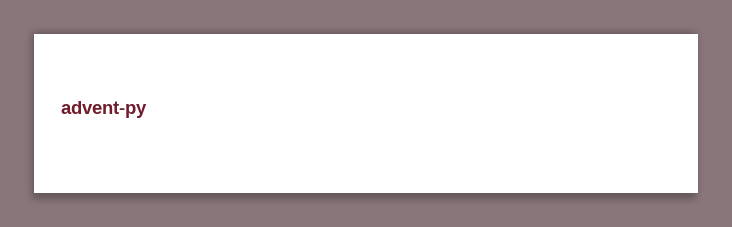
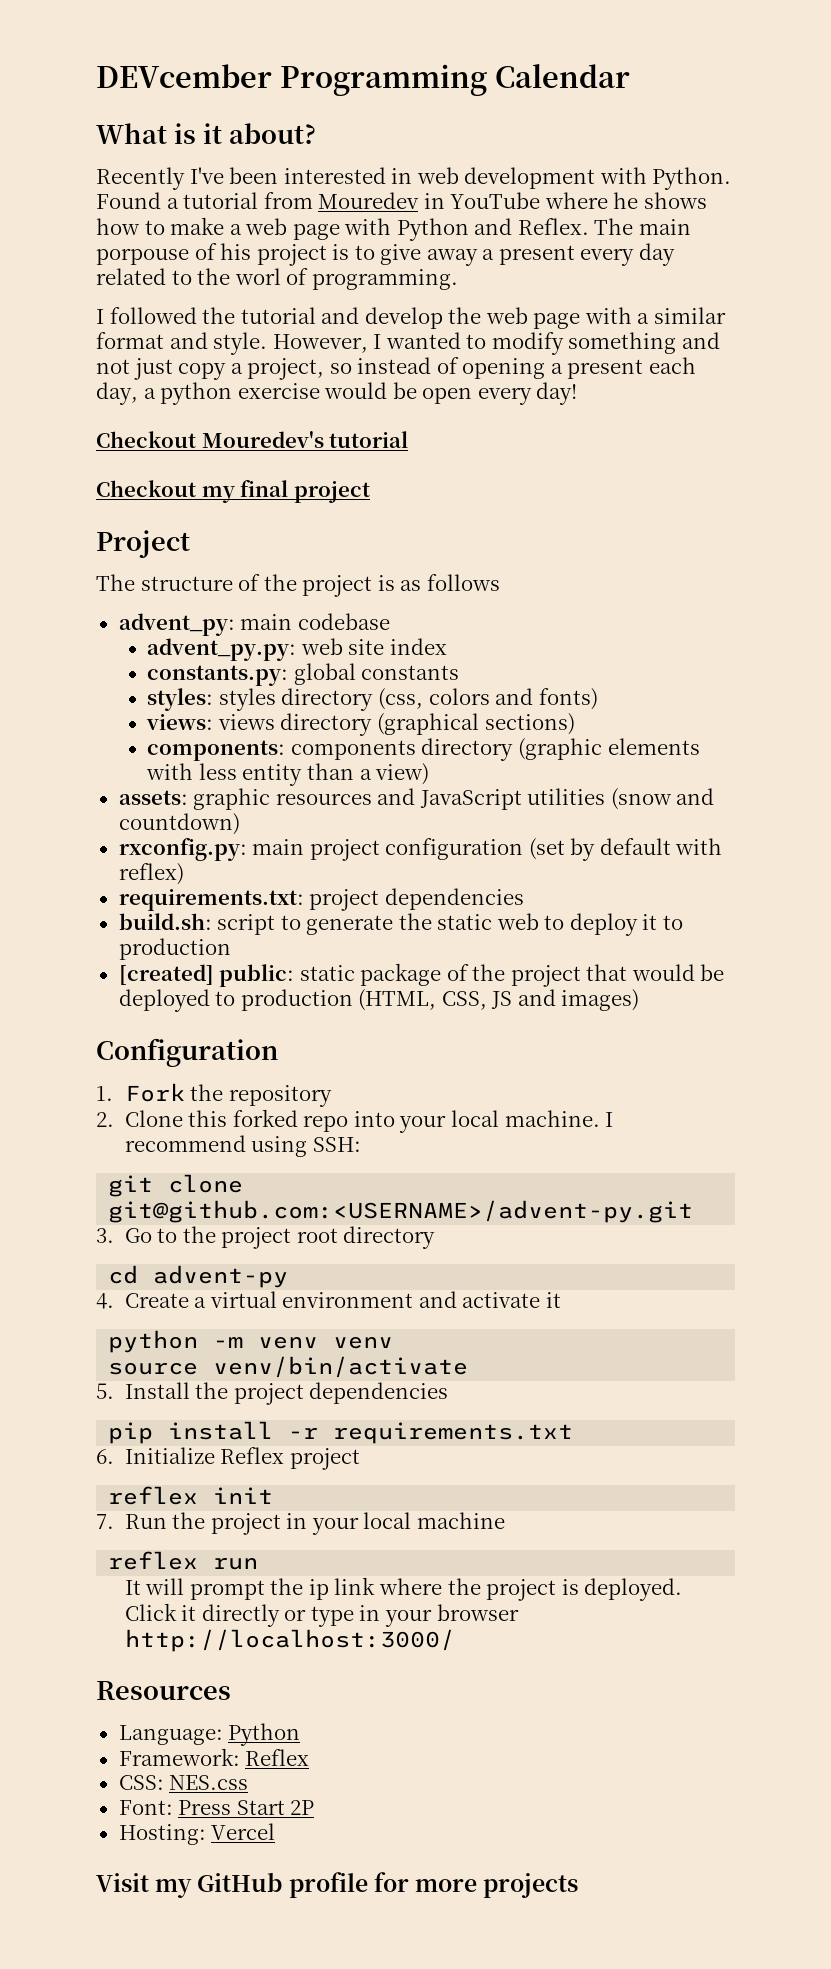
- advent-py
+ DEVcember Programming Calendar
+ What is it about?
+ Recently I've been interested in web development with Python. Found a tutorial from Mouredev in YouTube where he shows how to make a web page with Python and Reflex. The main porpouse of his project is to give away a present every day related to the worl of programming.
+ I followed the tutorial and develop the web page with a similar format and style. However, I wanted to modify something and not just copy a project, so instead of opening a present each day, a python exercise would be open every day!
+ Checkout Mouredev's tutorial
+ Checkout my final project
+ Project
+ The structure of the project is as follows
+ advent_py: main codebase
+ advent_py.py: web site index
+ constants.py: global constants
+ styles: styles directory (css, colors and fonts)
+ views: views directory (graphical sections)
+ components: components directory (graphic elements with less entity than a view)
+ assets: graphic resources and JavaScript utilities (snow and countdown)
+ rxconfig.py: main project configuration (set by default with reflex)
+ requirements.txt: project dependencies
+ build.sh: script to generate the static web to deploy it to production
+ [created] public: static package of the project that would be deployed to production (HTML, CSS, JS and images)
+ Configuration
+ 1. Fork the repository
+ 2. Clone this forked repo into your local machine. I recommend using SSH:
+ git clone git@github.com:<USERNAME>/advent-py.git
+ 3. Go to the project root directory
+ cd advent-py
+ 4. Create a virtual environment and activate it
+ python -m venv venv
+ source venv/bin/activate
+ 5. Install the project dependencies
+ pip install -r requirements.txt
+ 6. Initialize Reflex project
+ reflex init
+ 7. Run the project in your local machine
+ reflex run
+ It will prompt the ip link where the project is deployed. Click it directly or type in your browser http://localhost:3000/
+ Resources
+ Language: Python
+ Framework: Reflex
+ CSS: NES.css
+ Font: Press Start 2P
+ Hosting: Vercel
+ Visit my GitHub profile for more projects

